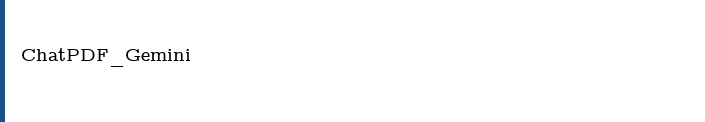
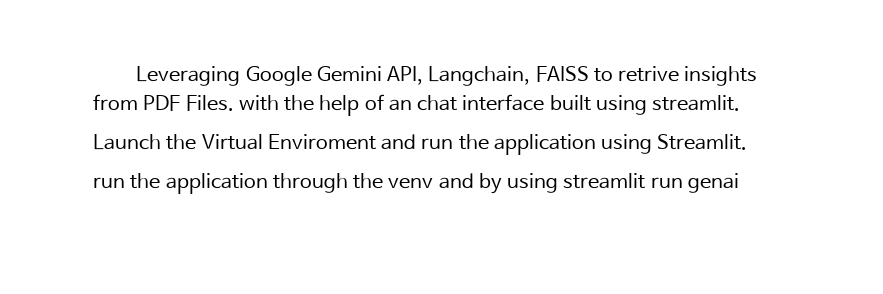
- ChatPDF_Gemini
+ Leveraging Google Gemini API, Langchain, FAISS to retrive insights from PDF Files. with the help of an chat interface built using streamlit.
+ Launch the Virtual Enviroment and run the application using Streamlit.
+ run the application through the venv and by using streamlit run genai

